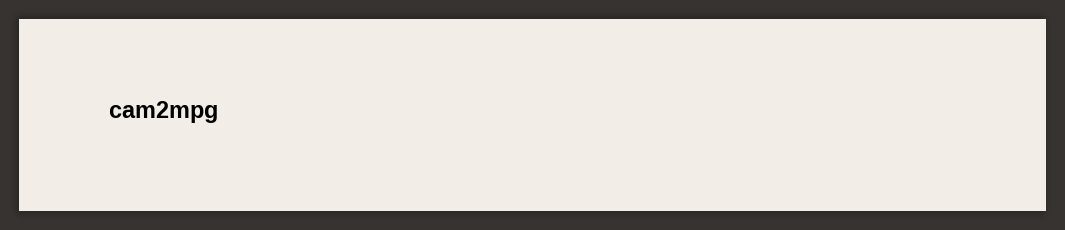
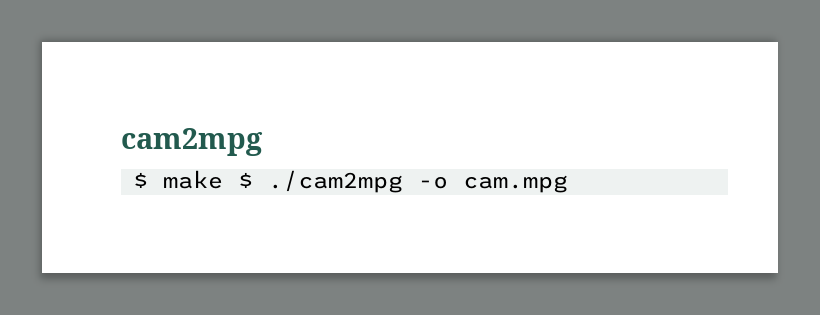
+ $ make $ ./cam2mpg -o cam.mpg

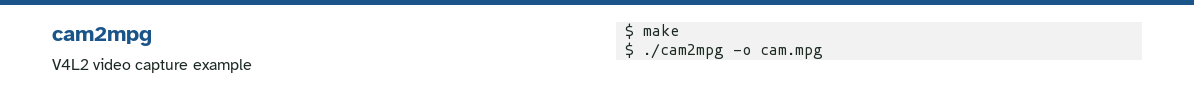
+ V4L2 video capture example
- $ make $ ./cam2mpg -o cam.mpg
+ $ make
+ $ ./cam2mpg -o cam.mpg

